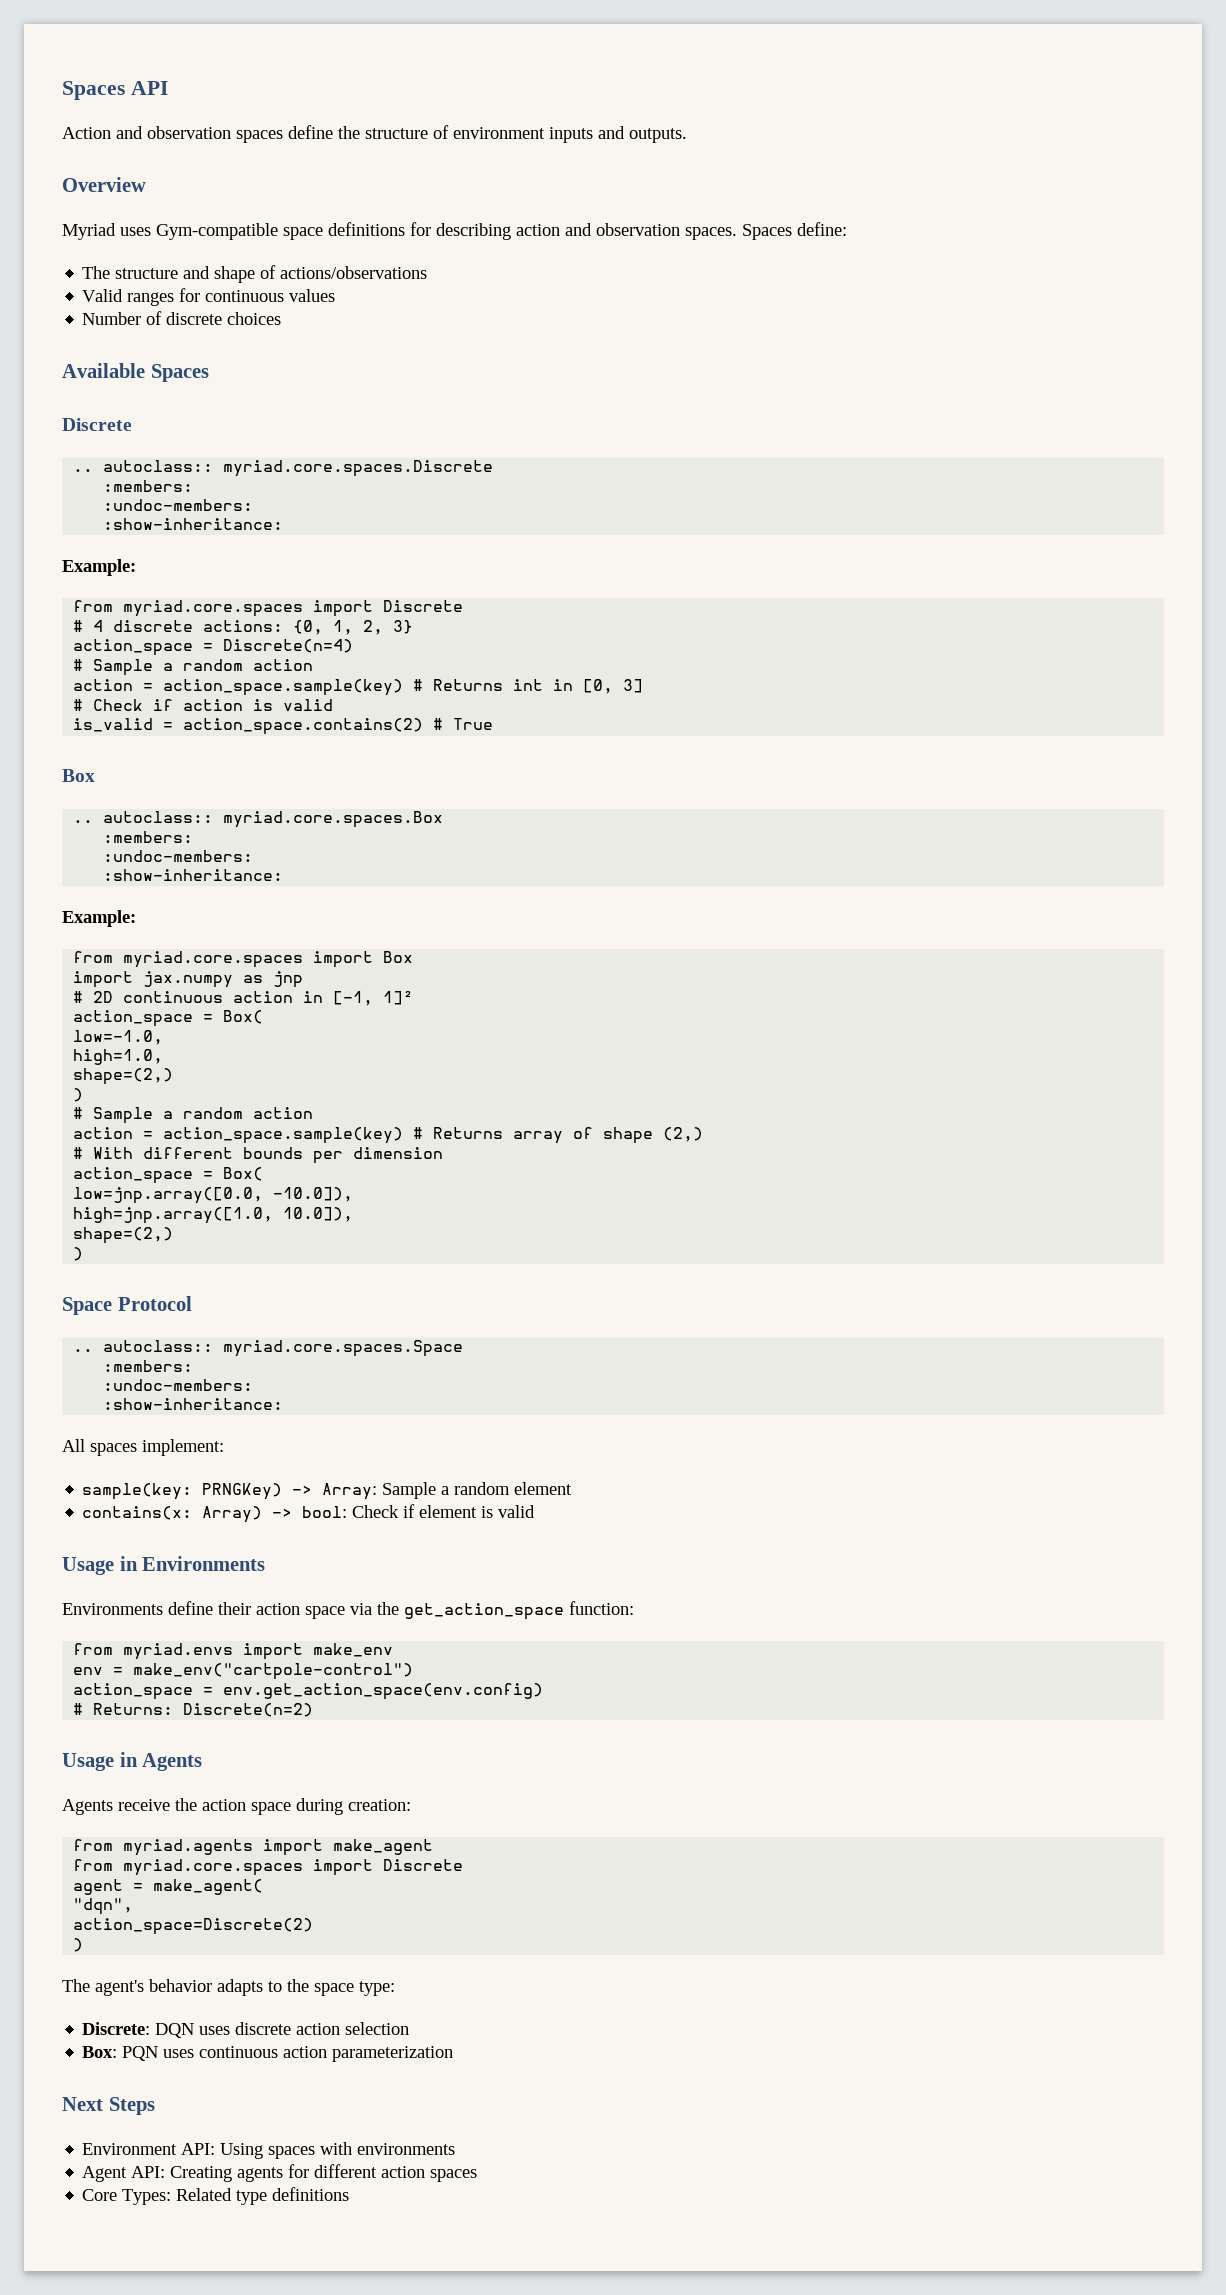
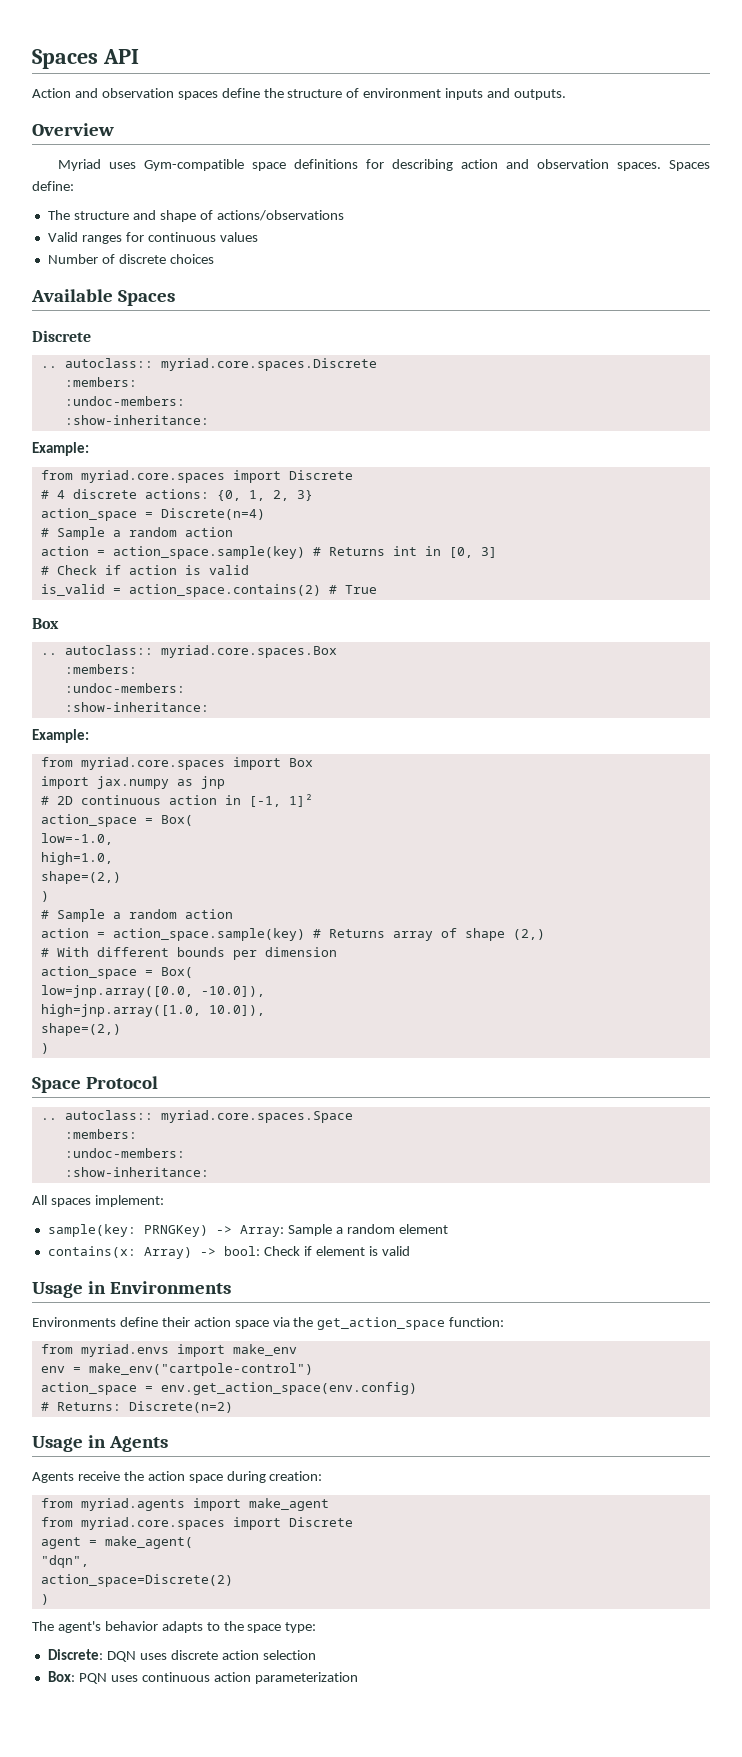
- Next Steps
- Environment API: Using spaces with environments
- Agent API: Creating agents for different action spaces
- Core Types: Related type definitions

